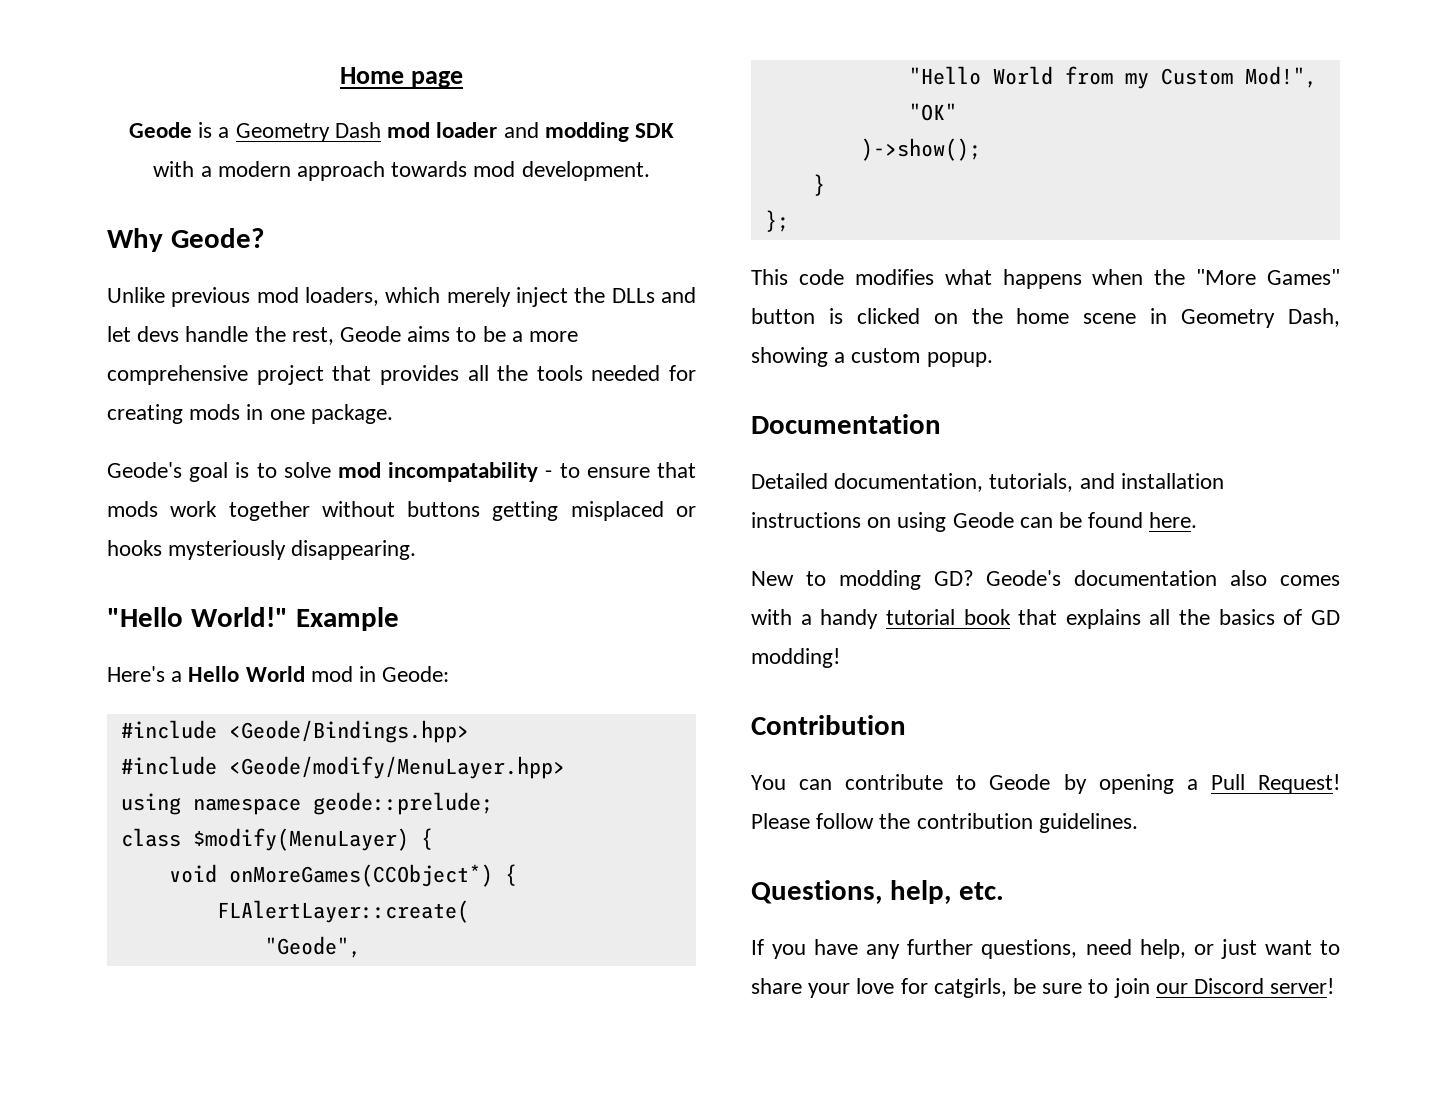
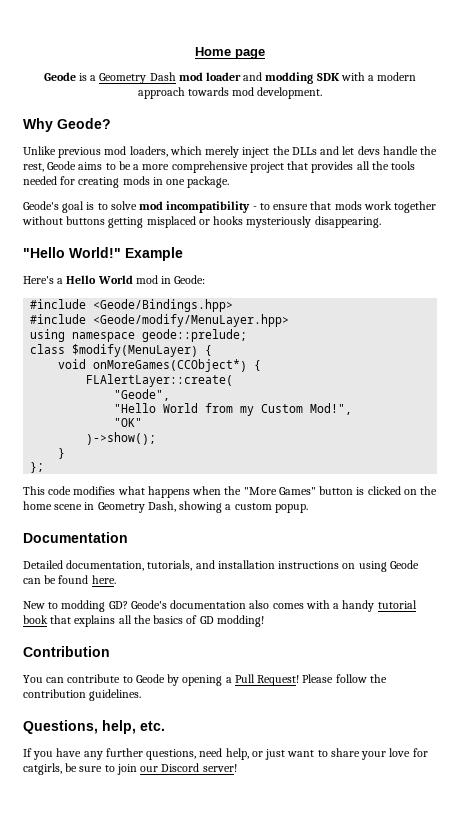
- Geode's goal is to solve mod incompatability - to ensure that mods work together without buttons getting misplaced or hooks mysteriously disappearing.
+ Geode's goal is to solve mod incompatibility - to ensure that mods work together without buttons getting misplaced or hooks mysteriously disappearing.

